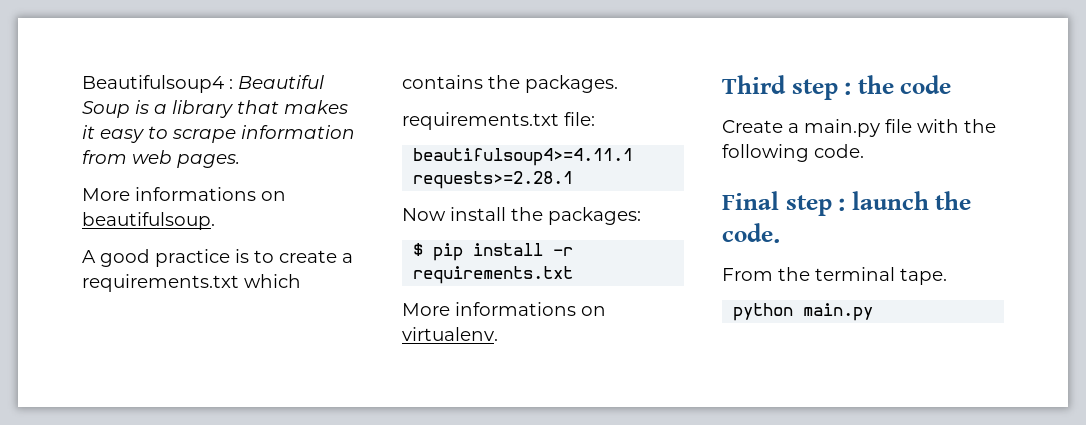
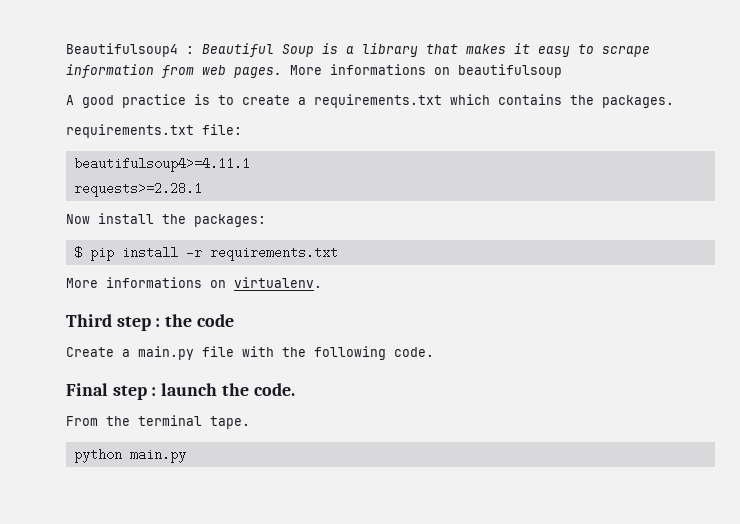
- Beautifulsoup4 : Beautiful Soup is a library that makes it easy to scrape information from web pages.
- More informations on beautifulsoup.
+ Beautifulsoup4 : Beautiful Soup is a library that makes it easy to scrape information from web pages. More informations on beautifulsoup

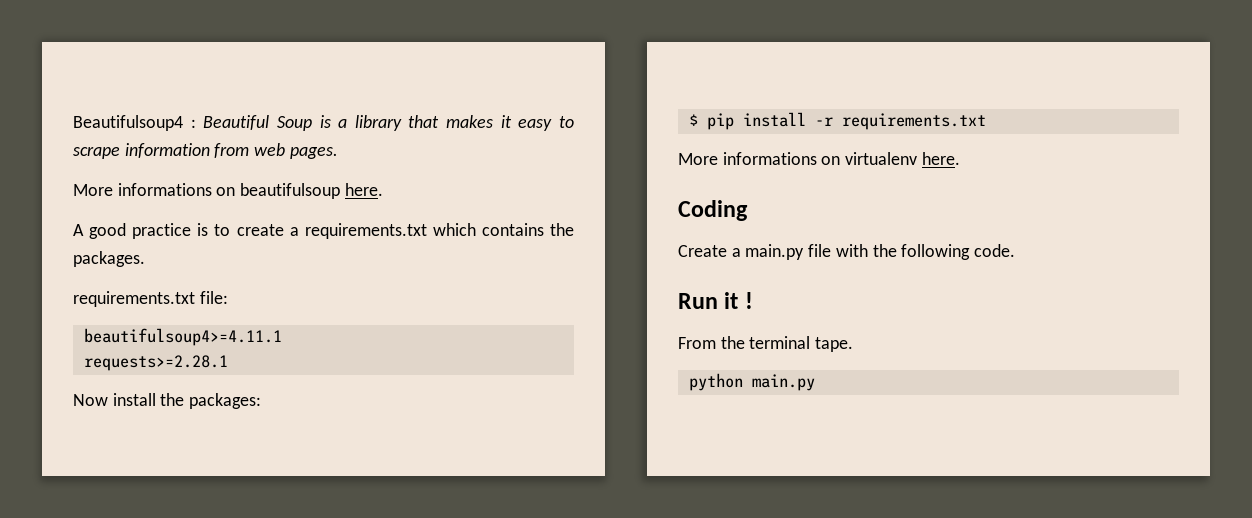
- Beautifulsoup4 : Beautiful Soup is a library that makes it easy to scrape information from web pages. More informations on beautifulsoup
+ Beautifulsoup4 : Beautiful Soup is a library that makes it easy to scrape information from web pages.
+ More informations on beautifulsoup here.
- More informations on virtualenv.
- Third step : the code
+ More informations on virtualenv here.
+ Coding
- Final step : launch the code.
+ Run it !

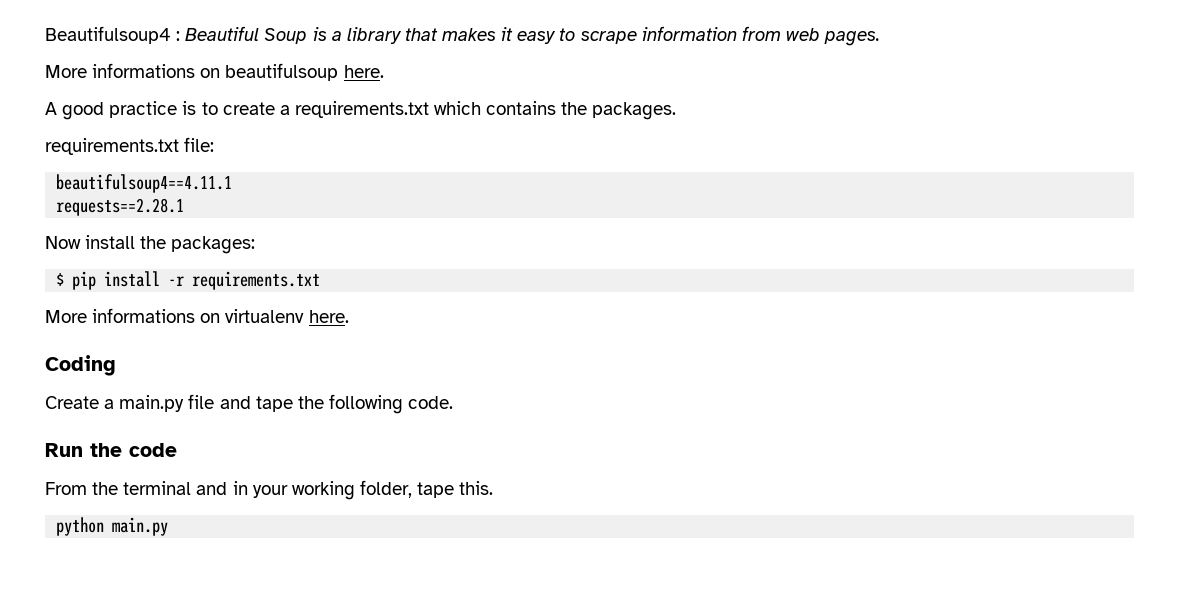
- beautifulsoup4>=4.11.1
- requests>=2.28.1
+ beautifulsoup4==4.11.1
+ requests==2.28.1
- Create a main.py file with the following code.
+ Create a main.py file and tape the following code.
- Run it !
+ Run the code
- From the terminal tape.
+ From the terminal and in your working folder, tape this.

